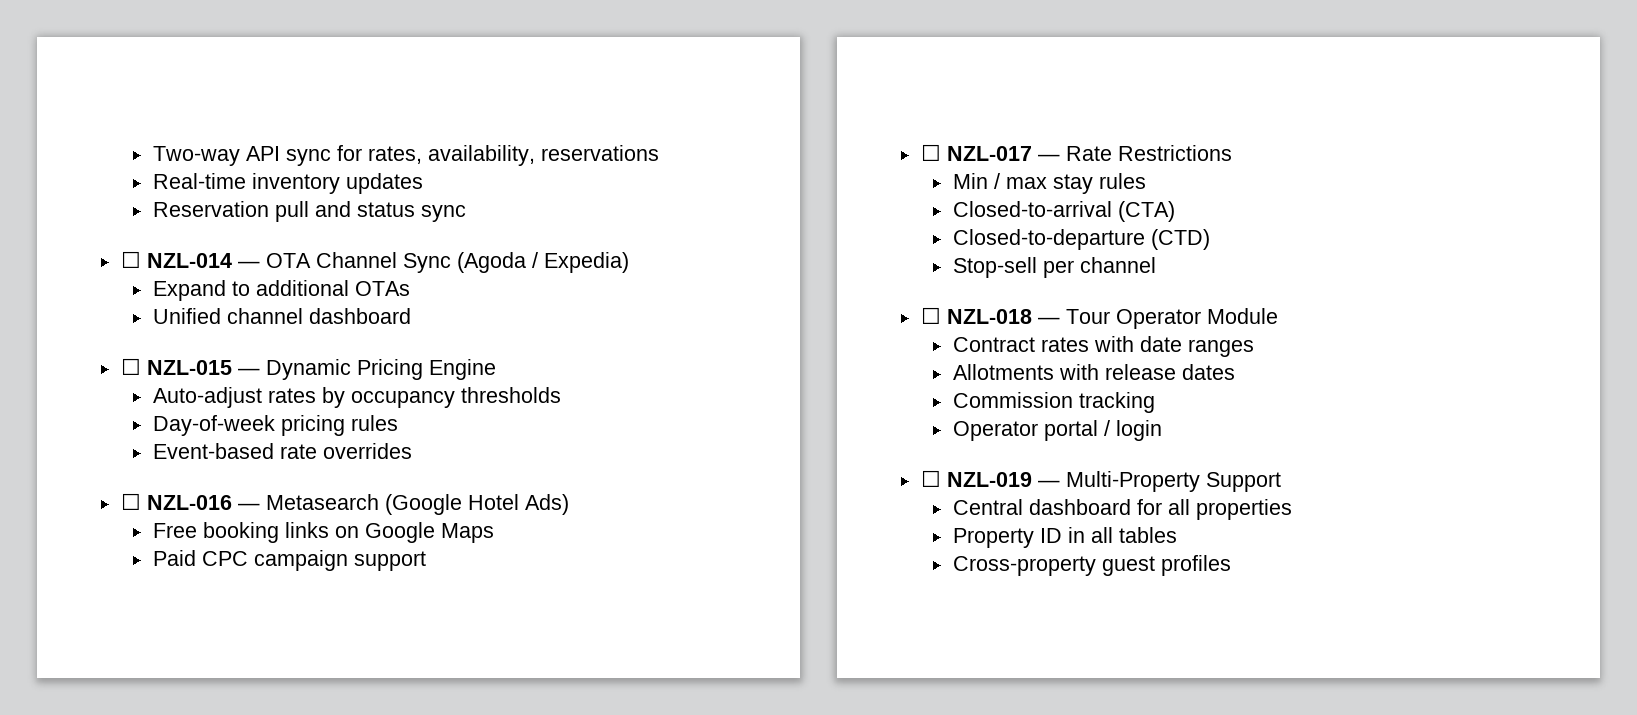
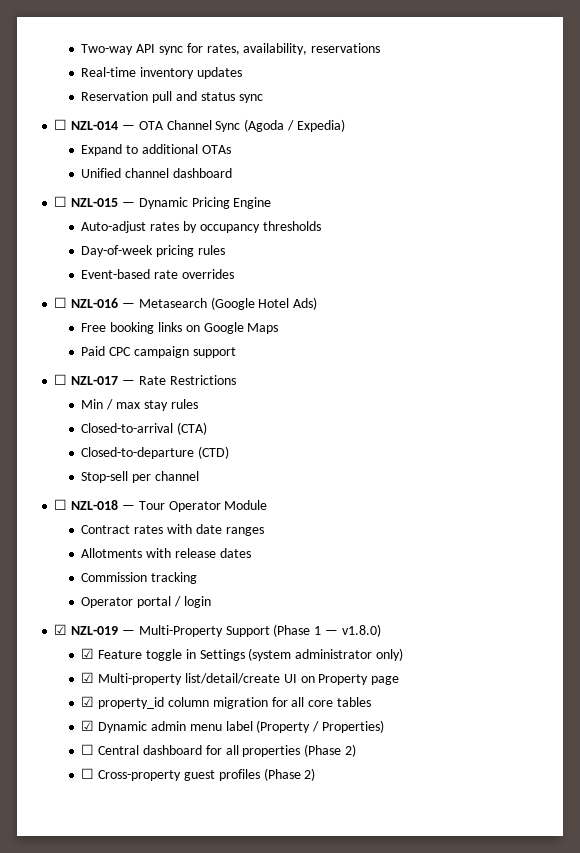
- ☐ NZL-019 — Multi-Property Support
- Central dashboard for all properties
- Property ID in all tables
- Cross-property guest profiles
+ ☑ NZL-019 — Multi-Property Support (Phase 1 — v1.8.0)
+ ☑ Feature toggle in Settings (system administrator only)
+ ☑ Multi-property list/detail/create UI on Property page
+ ☑ property_id column migration for all core tables
+ ☑ Dynamic admin menu label (Property / Properties)
+ ☐ Central dashboard for all properties (Phase 2)
+ ☐ Cross-property guest profiles (Phase 2)

